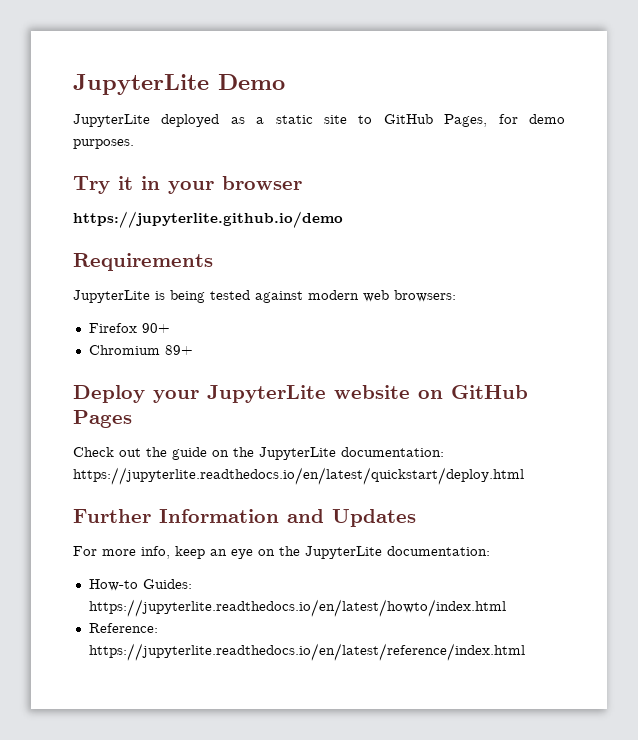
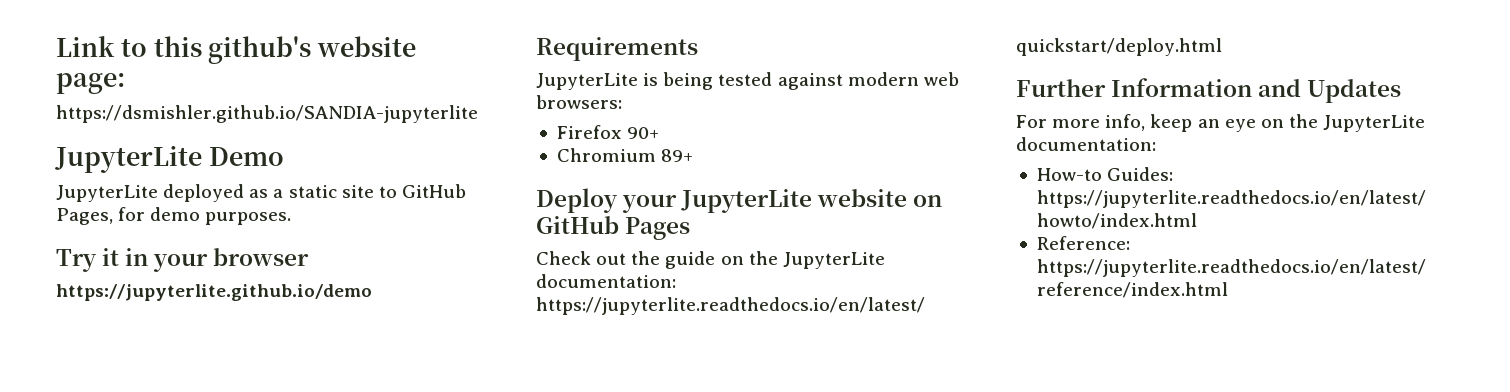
+ Link to this github's website page:
+ https://dsmishler.github.io/SANDIA-jupyterlite

